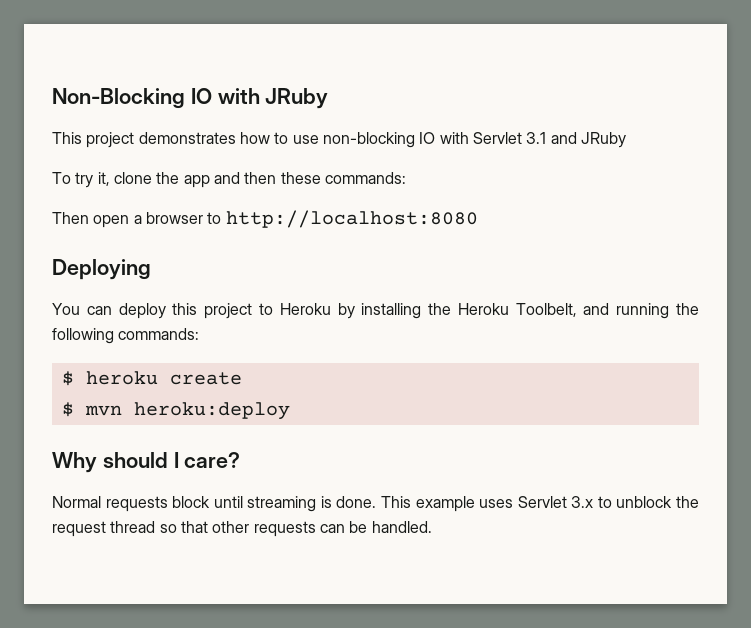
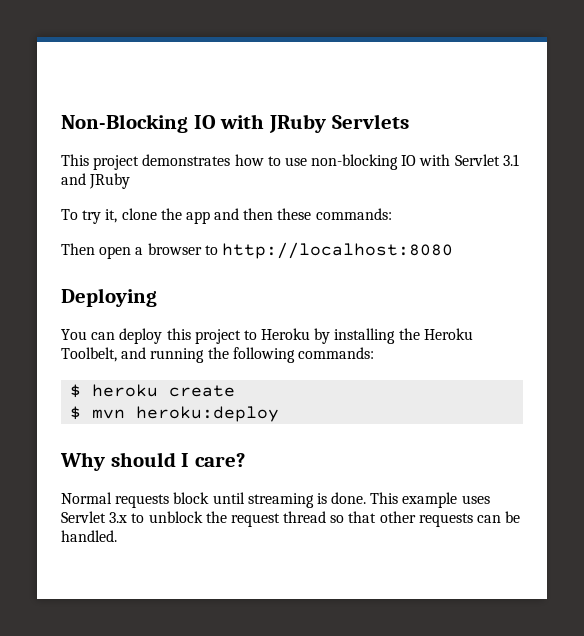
- Non-Blocking IO with JRuby
+ Non-Blocking IO with JRuby Servlets

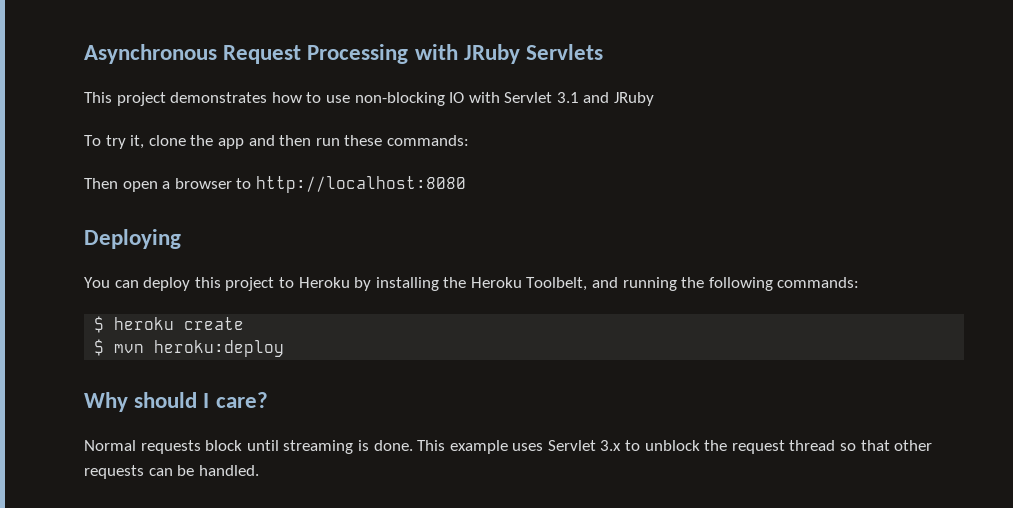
- Non-Blocking IO with JRuby Servlets
+ Asynchronous Request Processing with JRuby Servlets
- To try it, clone the app and then these commands:
+ To try it, clone the app and then run these commands:

